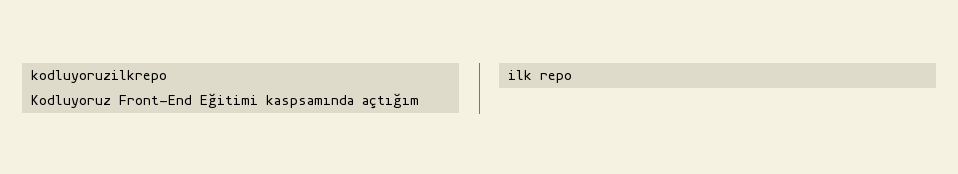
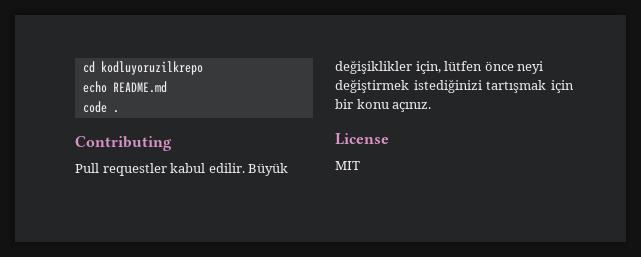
- kodluyoruzilkrepo
+ cd kodluyoruzilkrepo
- Kodluyoruz Front-End Eğitimi kaspsamında açtığım ilk repo
+ echo README.md
+ code .
+ Contributing
+ Pull requestler kabul edilir. Büyük değişiklikler için, lütfen önce neyi değiştirmek istediğinizi tartışmak için bir konu açınız.
+ License
+ MIT

